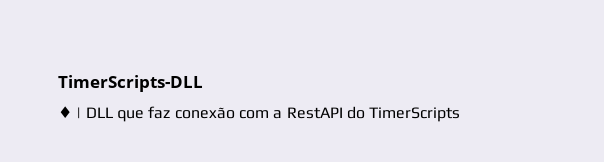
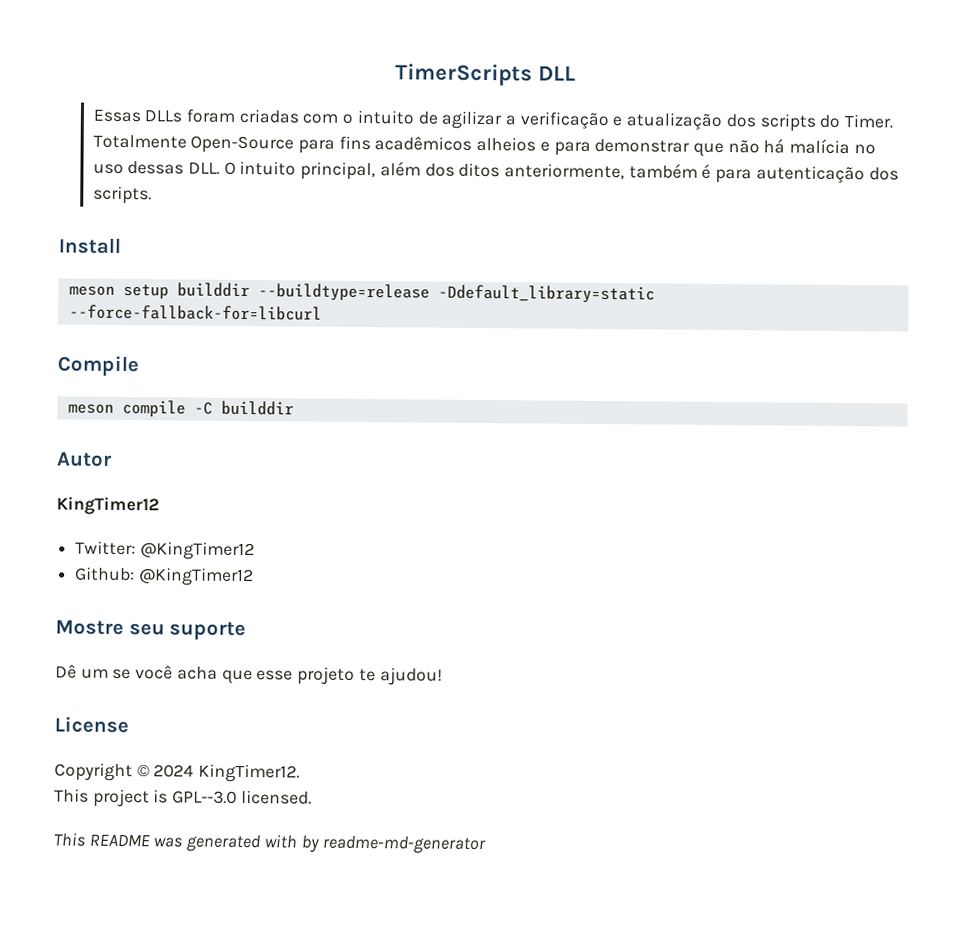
- TimerScripts-DLL
- ♦ | DLL que faz conexão com a RestAPI do TimerScripts
+ TimerScripts DLL
+ Essas DLLs foram criadas com o intuito de agilizar a verificação e atualização dos scripts do Timer. Totalmente Open-Source para fins acadêmicos alheios e para demonstrar que não há malícia no uso dessas DLL. O intuito principal, além dos ditos anteriormente, também é para autenticação dos scripts.
+ Install
+ meson setup builddir --buildtype=release -Ddefault_library=static --force-fallback-for=libcurl
+ Compile
+ meson compile -C builddir
+ Autor
+ KingTimer12
+ Twitter: @KingTimer12
+ Github: @KingTimer12
+ Mostre seu suporte
+ Dê um se você acha que esse projeto te ajudou!
+ License
+ Copyright © 2024 KingTimer12.
+ This project is GPL--3.0 licensed.
+ This README was generated with by readme-md-generator

